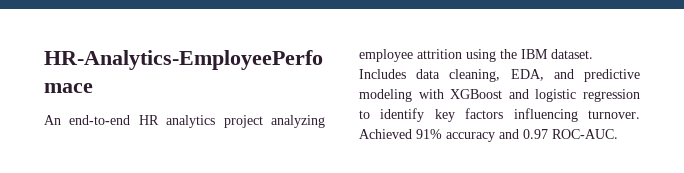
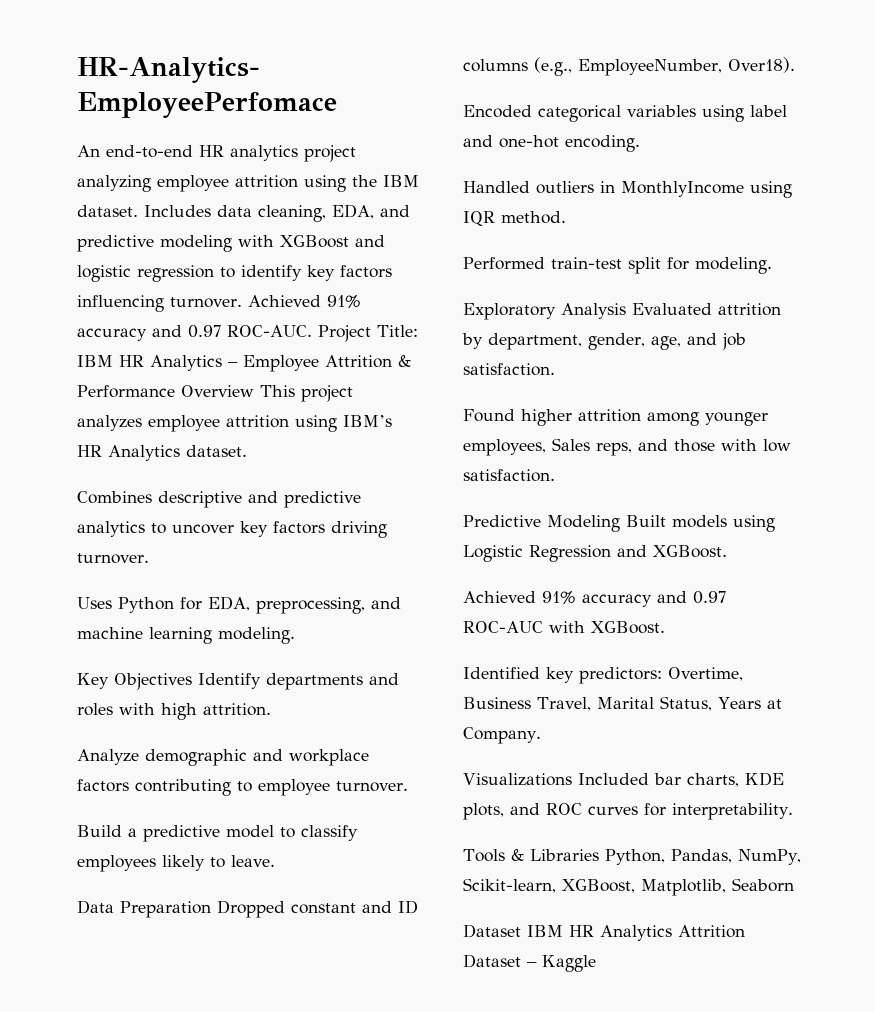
+ Project Title: IBM HR Analytics – Employee Attrition & Performance Overview This project analyzes employee attrition using IBM’s HR Analytics dataset.
+ Combines descriptive and predictive analytics to uncover key factors driving turnover.
+ Uses Python for EDA, preprocessing, and machine learning modeling.
+ Key Objectives Identify departments and roles with high attrition.
+ Analyze demographic and workplace factors contributing to employee turnover.
+ Build a predictive model to classify employees likely to leave.
+ Data Preparation Dropped constant and ID columns (e.g., EmployeeNumber, Over18).
+ Encoded categorical variables using label and one-hot encoding.
+ Handled outliers in MonthlyIncome using IQR method.
+ Performed train-test split for modeling.
+ Exploratory Analysis Evaluated attrition by department, gender, age, and job satisfaction.
+ Found higher attrition among younger employees, Sales reps, and those with low satisfaction.
+ Predictive Modeling Built models using Logistic Regression and XGBoost.
+ Achieved 91% accuracy and 0.97 ROC-AUC with XGBoost.
+ Identified key predictors: Overtime, Business Travel, Marital Status, Years at Company.
+ Visualizations Included bar charts, KDE plots, and ROC curves for interpretability.
+ Tools & Libraries Python, Pandas, NumPy, Scikit-learn, XGBoost, Matplotlib, Seaborn
+ Dataset IBM HR Analytics Attrition Dataset – Kaggle

